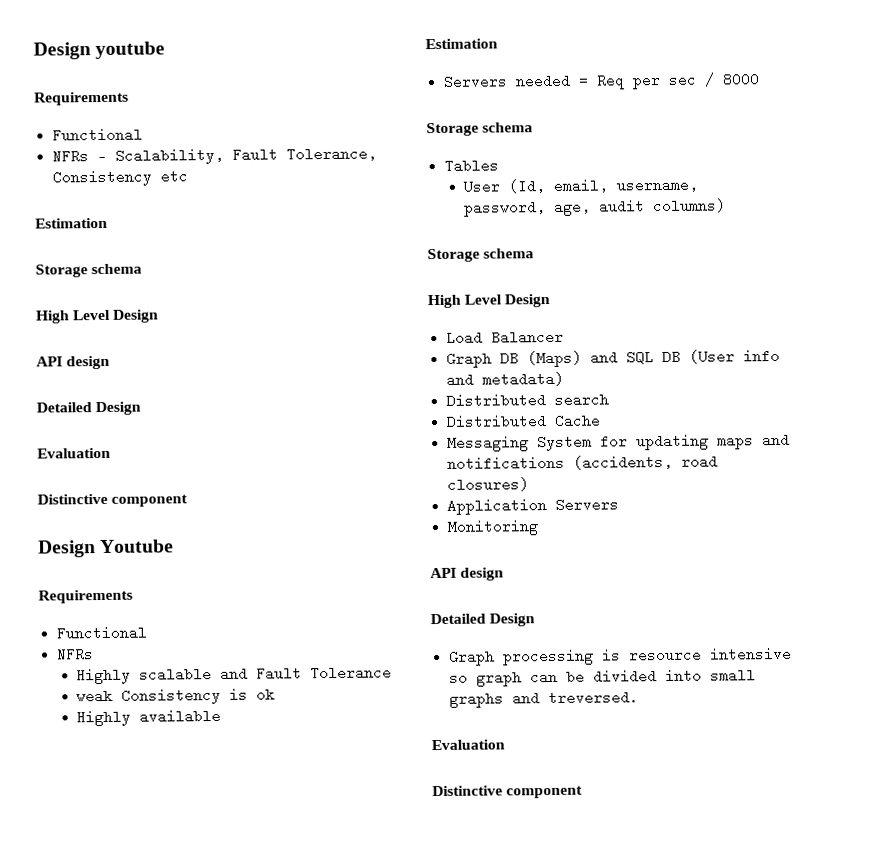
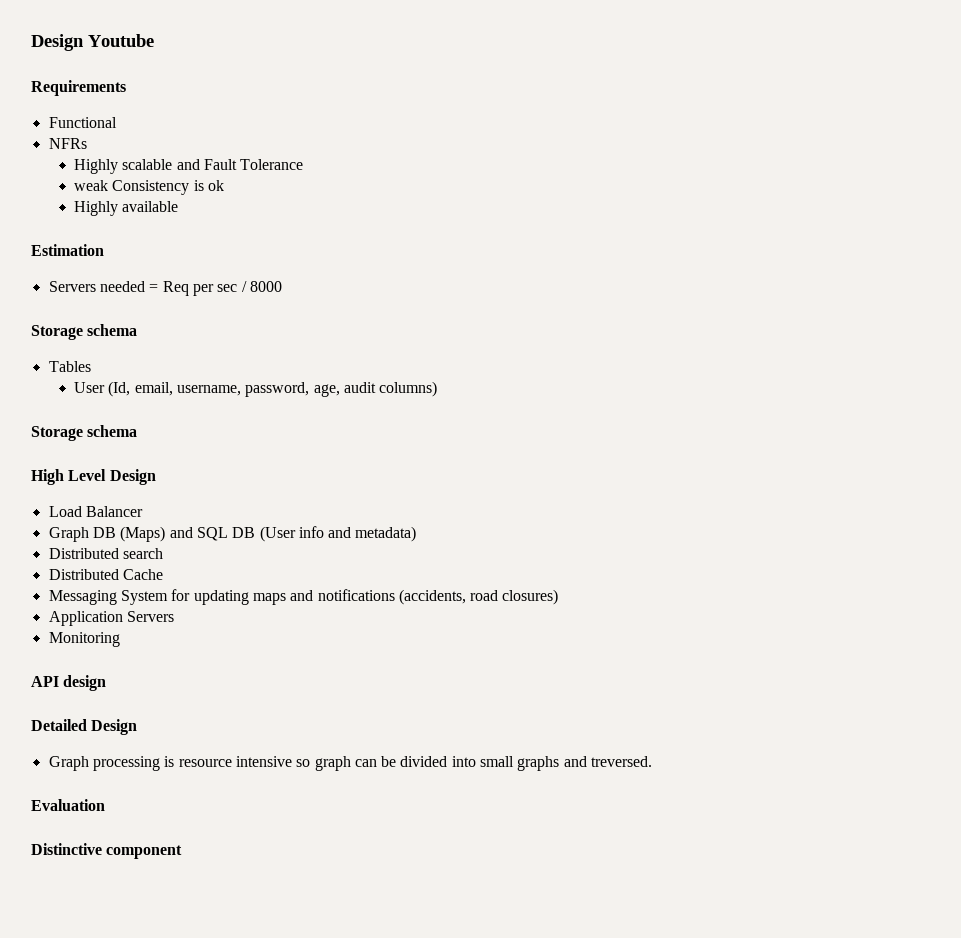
- Design youtube
- Requirements
- Functional
- NFRs - Scalability, Fault Tolerance, Consistency etc
- Estimation
- Storage schema
- High Level Design
- API design
- Detailed Design
- Evaluation
- Distinctive component

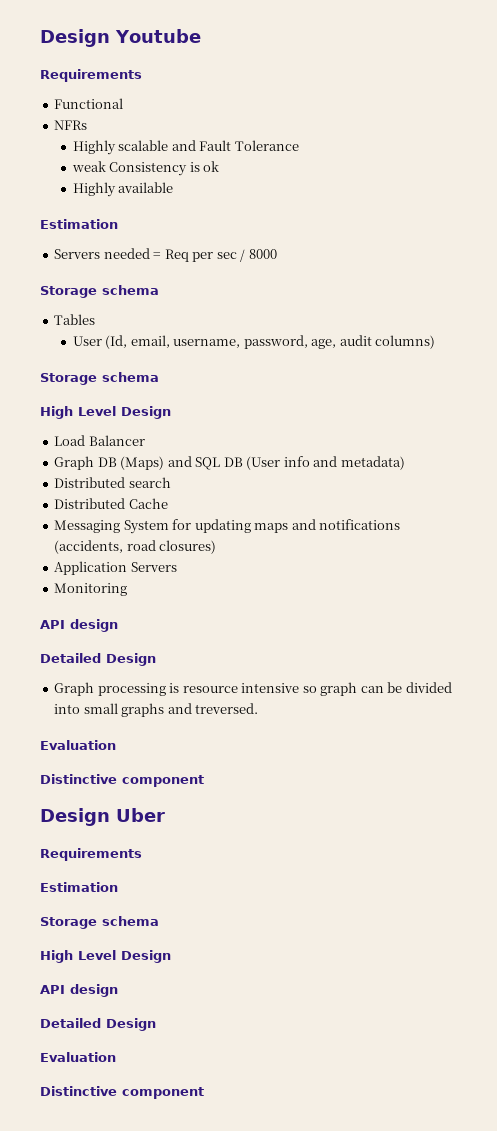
+ Design Uber
+ Requirements
+ Estimation
+ Storage schema
+ High Level Design
+ API design
+ Detailed Design
+ Evaluation
+ Distinctive component

